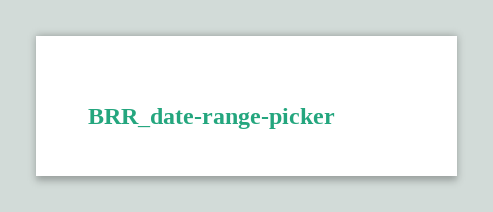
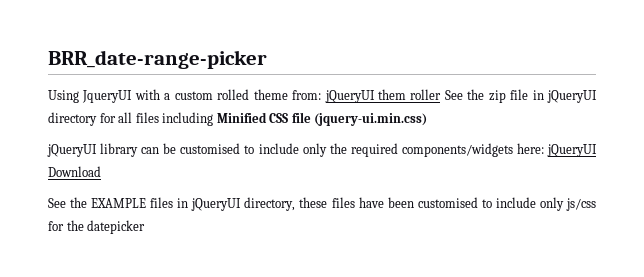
+ Using JqueryUI with a custom rolled theme from: jQueryUI them roller See the zip file in jQueryUI directory for all files including Minified CSS file (jquery-ui.min.css)
+ jQueryUI library can be customised to include only the required components/widgets here: jQueryUI Download
+ See the EXAMPLE files in jQueryUI directory, these files have been customised to include only js/css for the datepicker

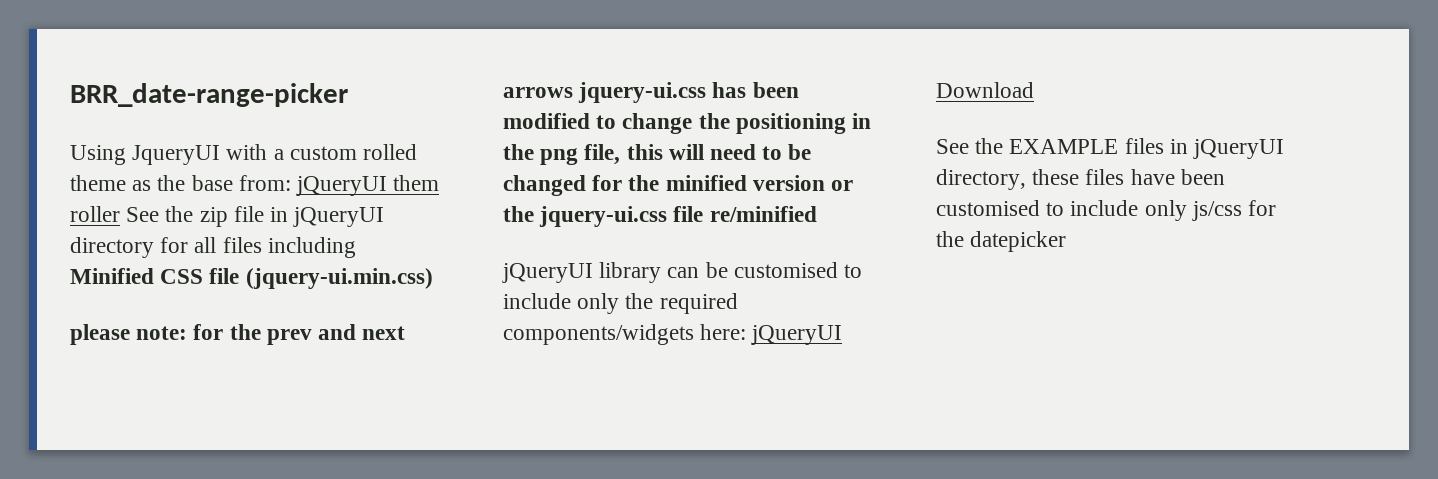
- Using JqueryUI with a custom rolled theme from: jQueryUI them roller See the zip file in jQueryUI directory for all files including Minified CSS file (jquery-ui.min.css)
+ Using JqueryUI with a custom rolled theme as the base from: jQueryUI them roller See the zip file in jQueryUI directory for all files including Minified CSS file (jquery-ui.min.css)
+ please note: for the prev and next arrows jquery-ui.css has been modified to change the positioning in the png file, this will need to be changed for the minified version or the jquery-ui.css file re/minified

